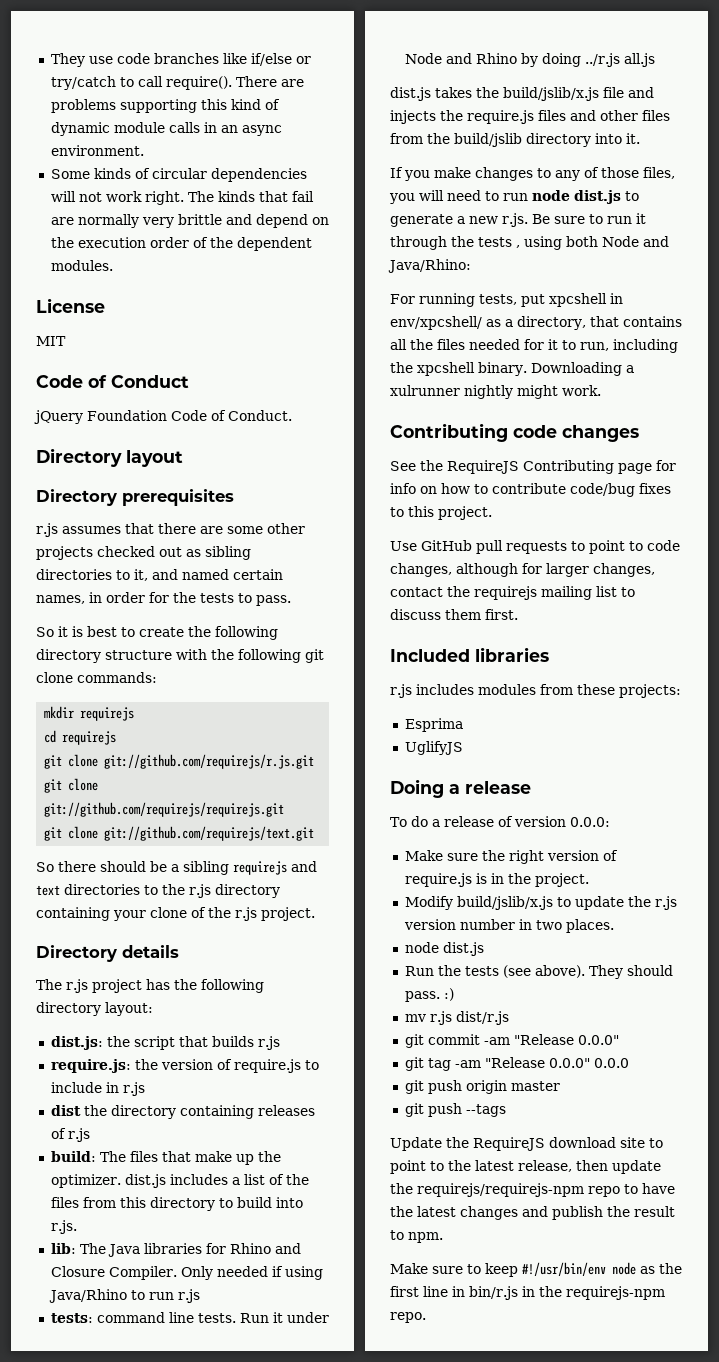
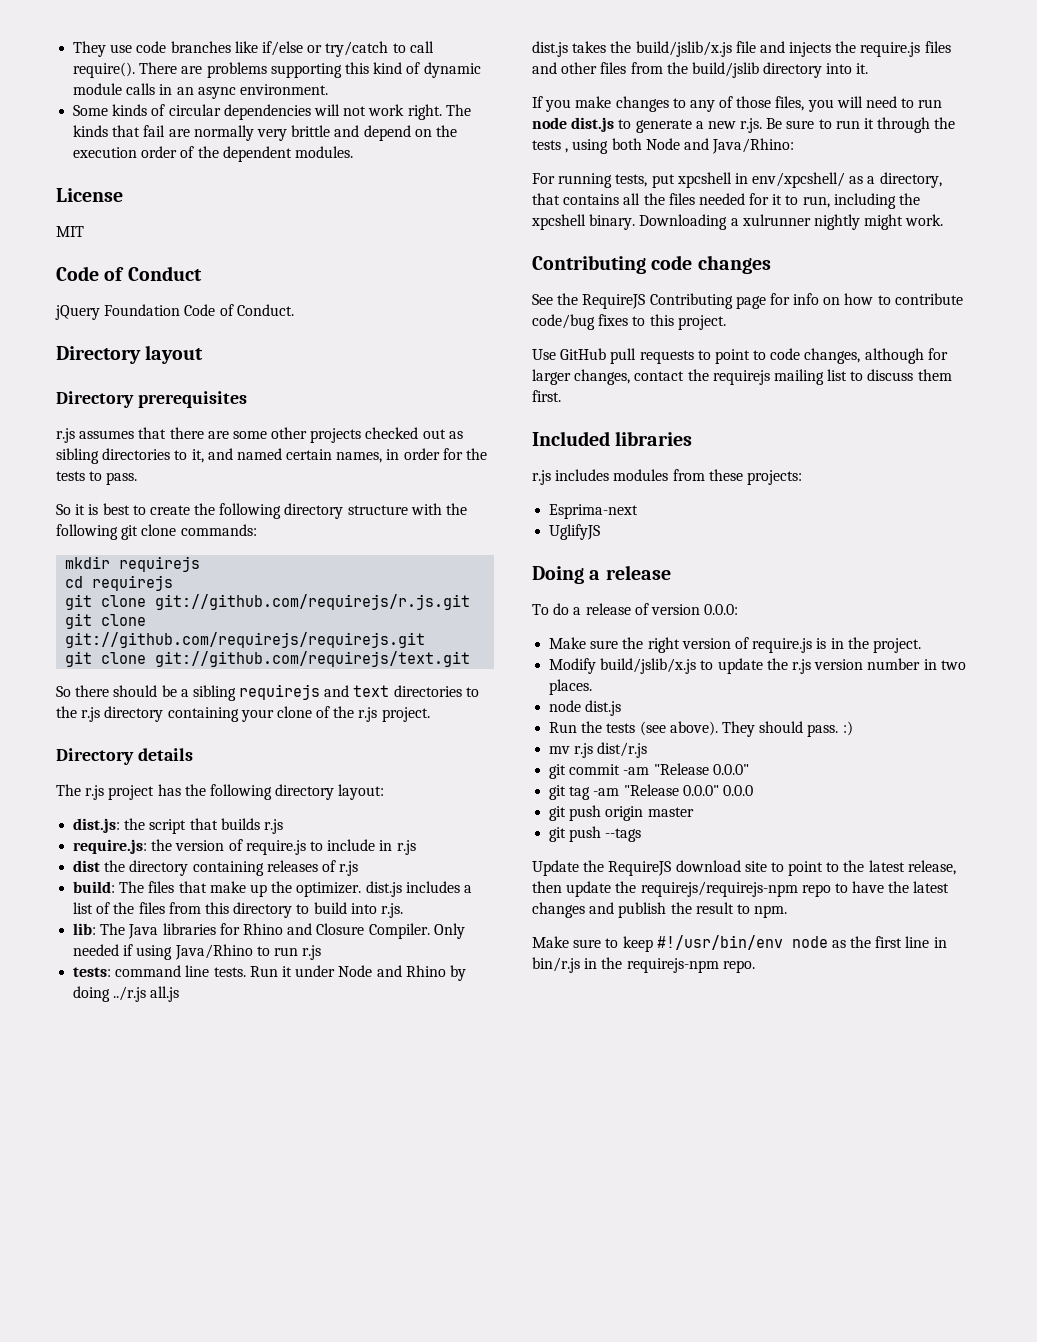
- Esprima
+ Esprima-next

